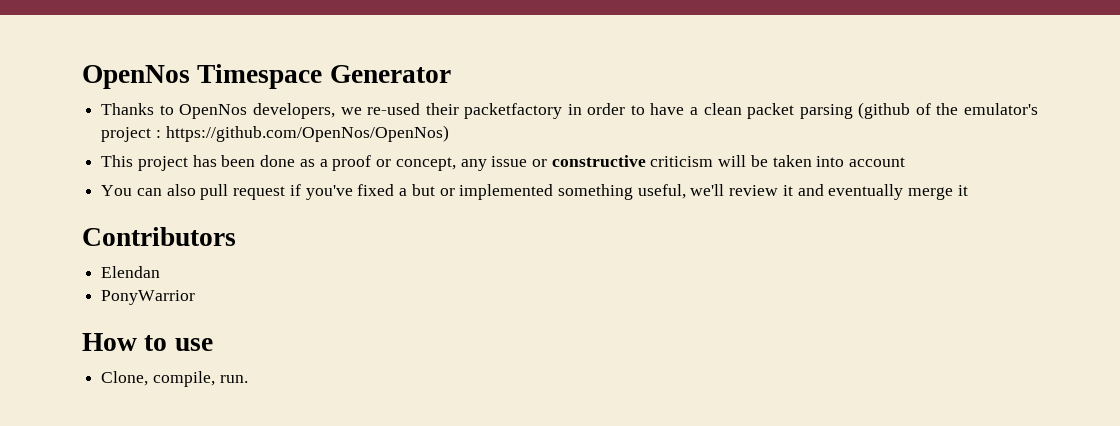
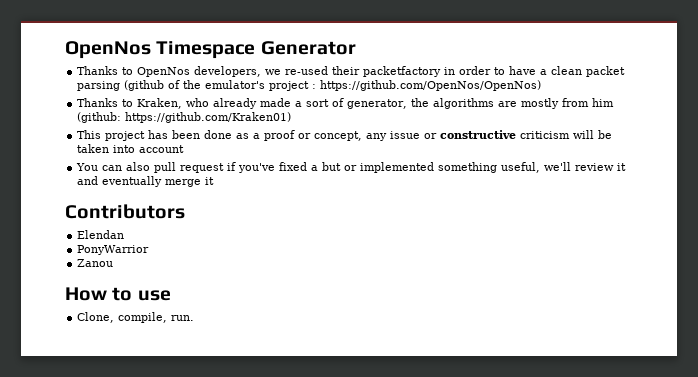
+ Thanks to Kraken, who already made a sort of generator, the algorithms are mostly from him (github: https://github.com/Kraken01)
+ Zanou

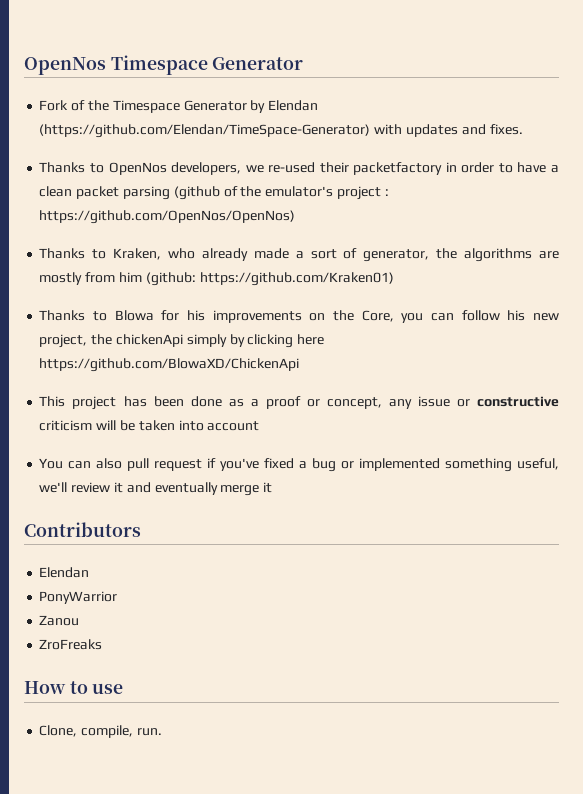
+ Fork of the Timespace Generator by Elendan (https://github.com/Elendan/TimeSpace-Generator) with updates and fixes.
+ Thanks to Blowa for his improvements on the Core, you can follow his new project, the chickenApi simply by clicking here https://github.com/BlowaXD/ChickenApi
- You can also pull request if you've fixed a but or implemented something useful, we'll review it and eventually merge it
+ You can also pull request if you've fixed a bug or implemented something useful, we'll review it and eventually merge it
+ ZroFreaks

